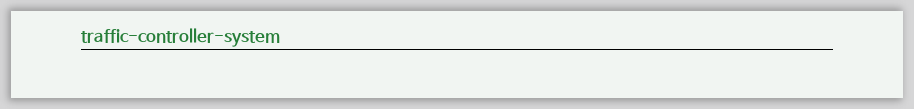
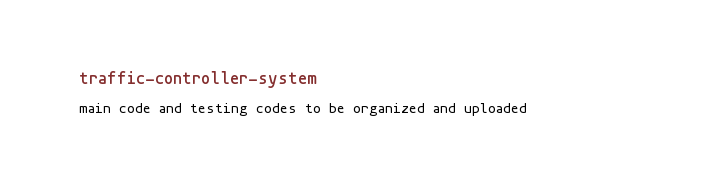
+ main code and testing codes to be organized and uploaded

